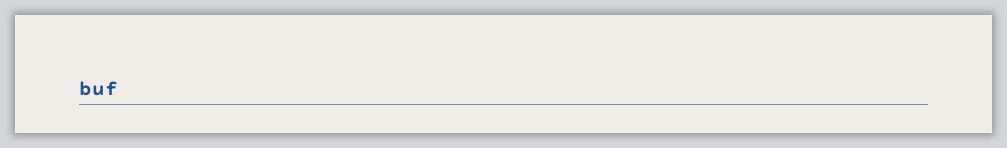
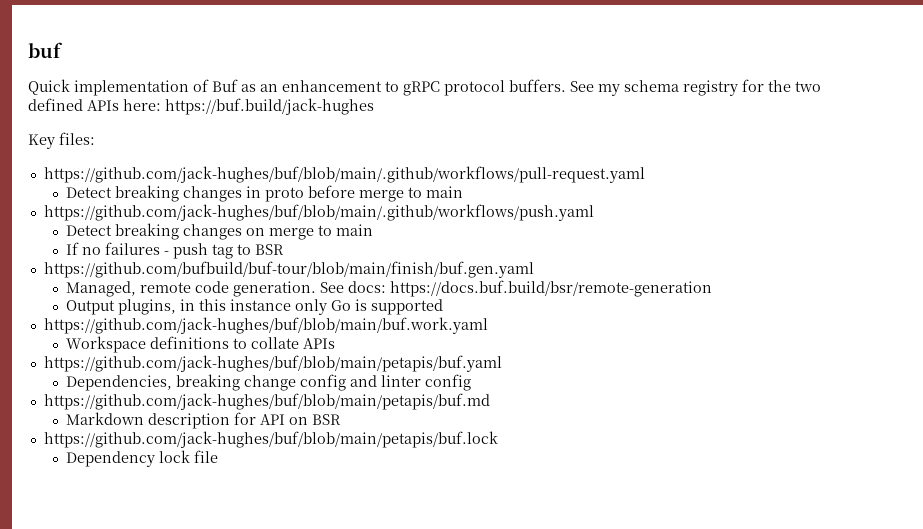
+ Quick implementation of Buf as an enhancement to gRPC protocol buffers. See my schema registry for the two defined APIs here: https://buf.build/jack-hughes
+ Key files:
+ https://github.com/jack-hughes/buf/blob/main/.github/workflows/pull-request.yaml
+ Detect breaking changes in proto before merge to main
+ https://github.com/jack-hughes/buf/blob/main/.github/workflows/push.yaml
+ Detect breaking changes on merge to main
+ If no failures - push tag to BSR
+ https://github.com/bufbuild/buf-tour/blob/main/finish/buf.gen.yaml
+ Managed, remote code generation. See docs: https://docs.buf.build/bsr/remote-generation
+ Output plugins, in this instance only Go is supported
+ https://github.com/jack-hughes/buf/blob/main/buf.work.yaml
+ Workspace definitions to collate APIs
+ https://github.com/jack-hughes/buf/blob/main/petapis/buf.yaml
+ Dependencies, breaking change config and linter config
+ https://github.com/jack-hughes/buf/blob/main/petapis/buf.md
+ Markdown description for API on BSR
+ https://github.com/jack-hughes/buf/blob/main/petapis/buf.lock
+ Dependency lock file

